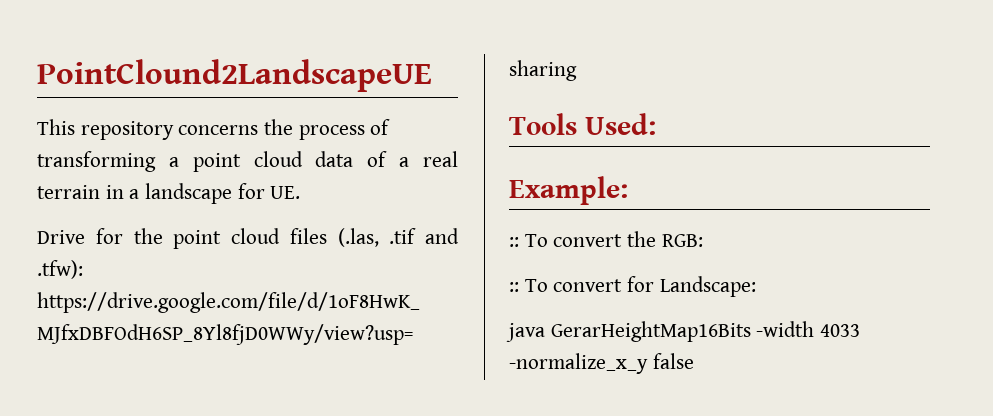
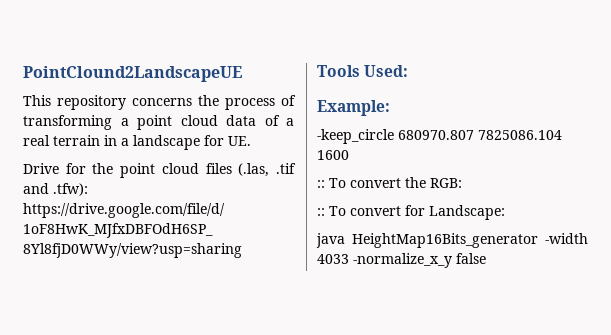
+ -keep_circle 680970.807 7825086.104 1600
- java GerarHeightMap16Bits -width 4033 -normalize_x_y false
+ java HeightMap16Bits_generator -width 4033 -normalize_x_y false

